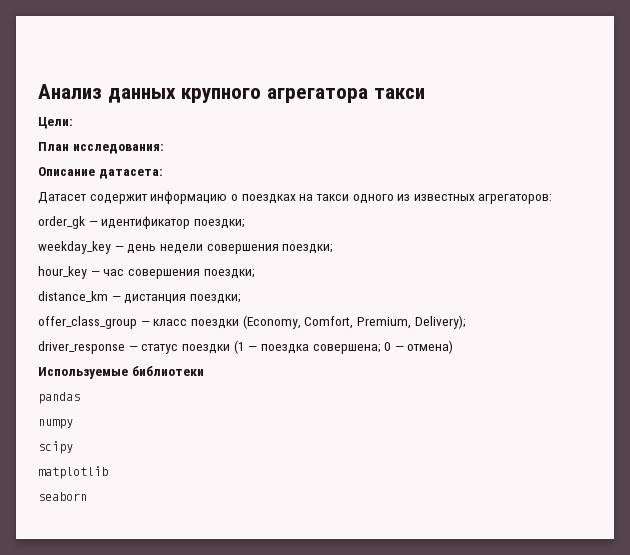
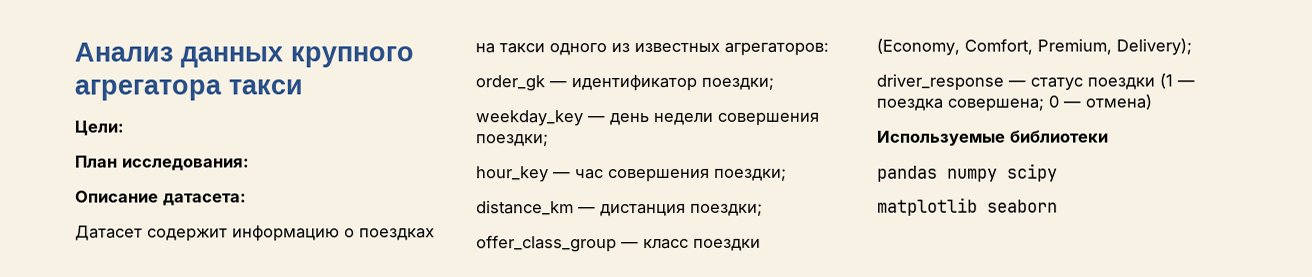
- pandas
- numpy
- scipy
+ pandas numpy scipy
- matplotlib
- seaborn
+ matplotlib seaborn

